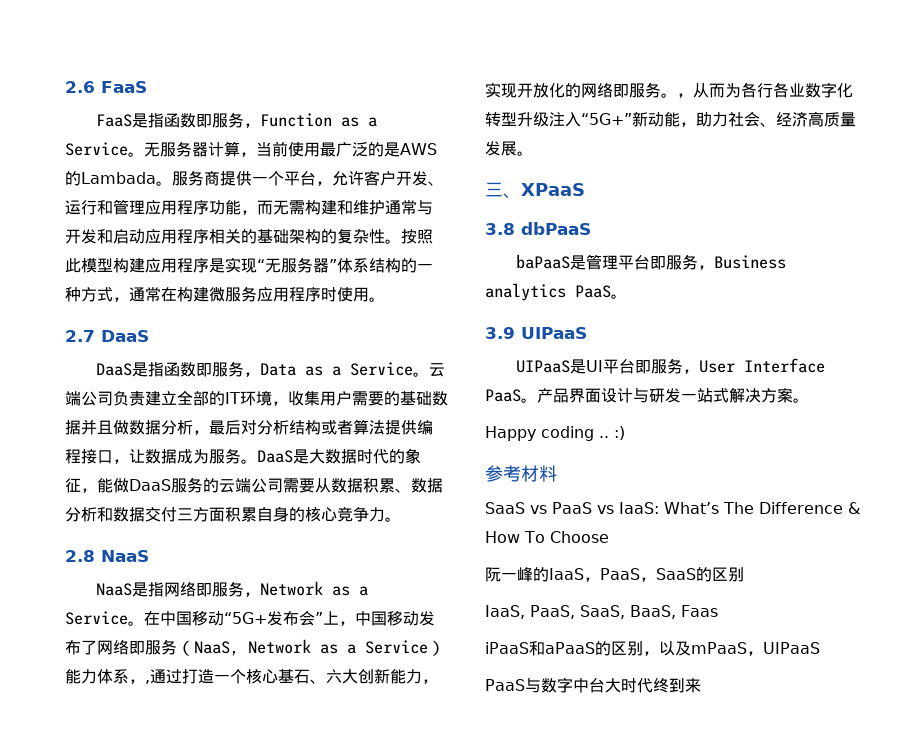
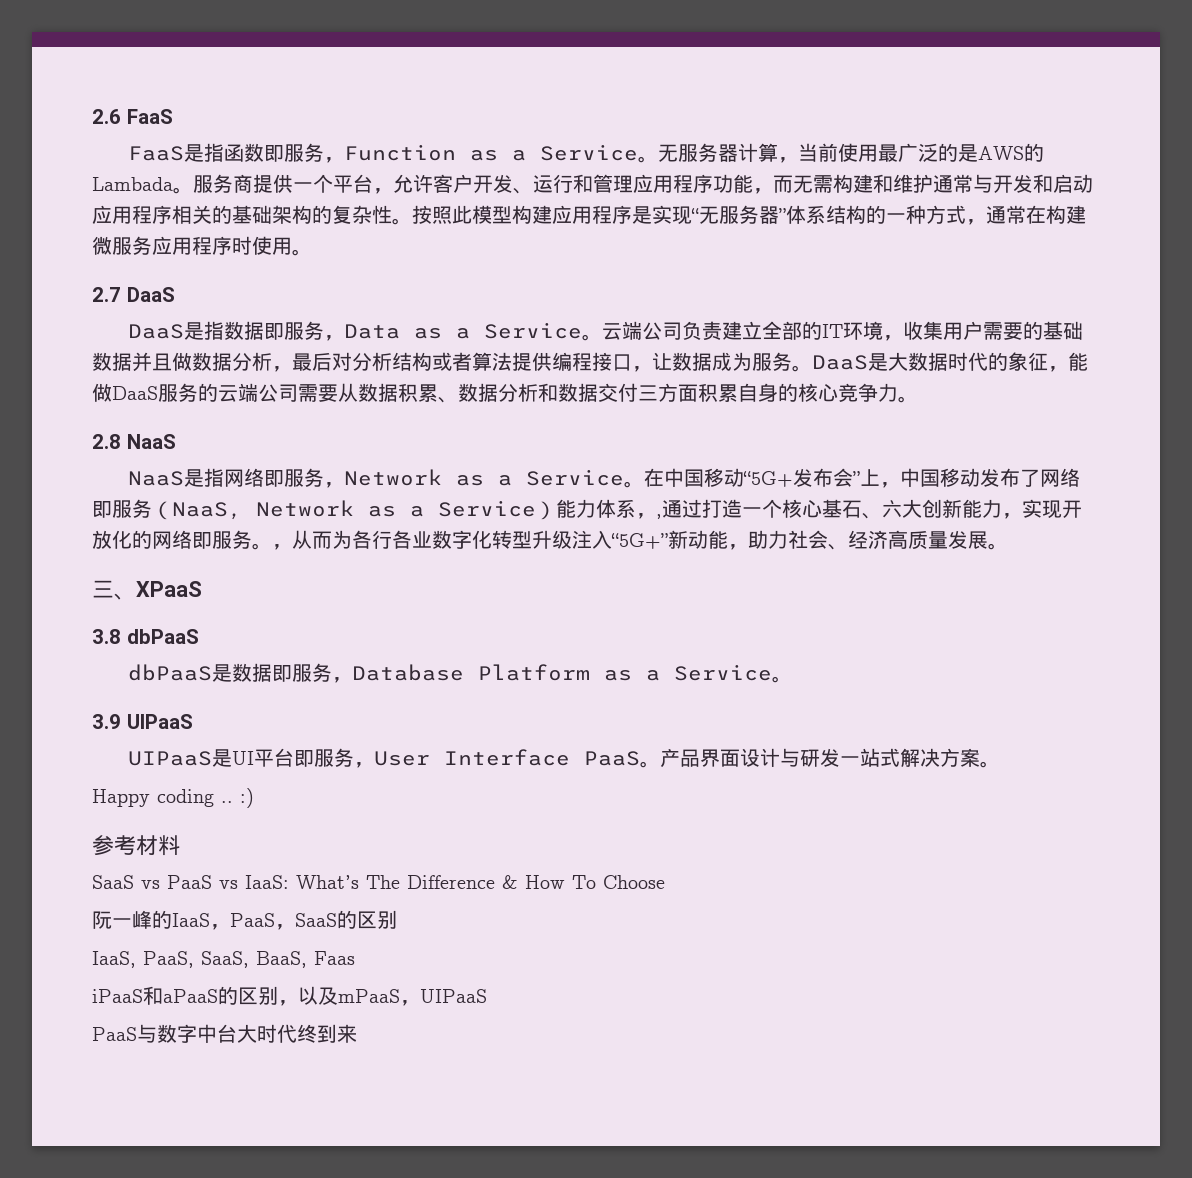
- DaaS是指函数即服务，Data as a Service。
+ DaaS是指数据即服务，Data as a Service。
- baPaaS是管理平台即服务，Business analytics PaaS。
+ dbPaaS是数据即服务，Database Platform as a Service。

